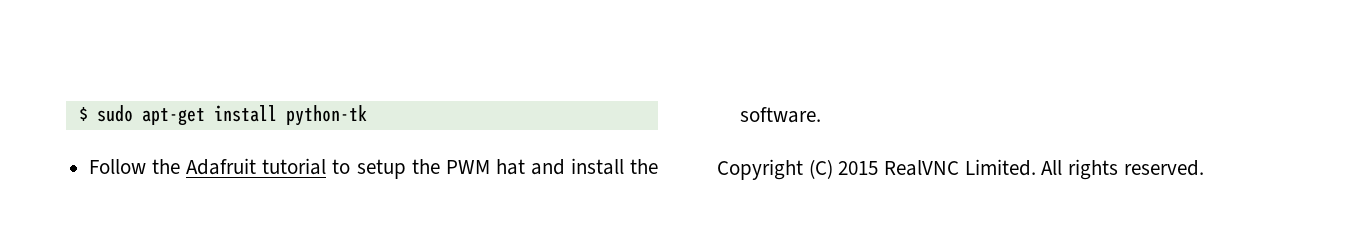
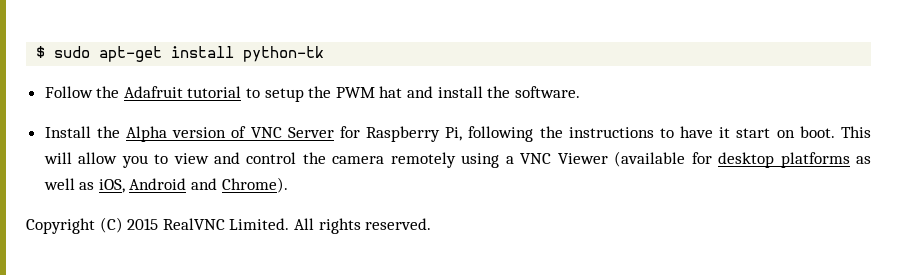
+ Install the Alpha version of VNC Server for Raspberry Pi, following the instructions to have it start on boot. This will allow you to view and control the camera remotely using a VNC Viewer (available for desktop platforms as well as iOS, Android and Chrome).

